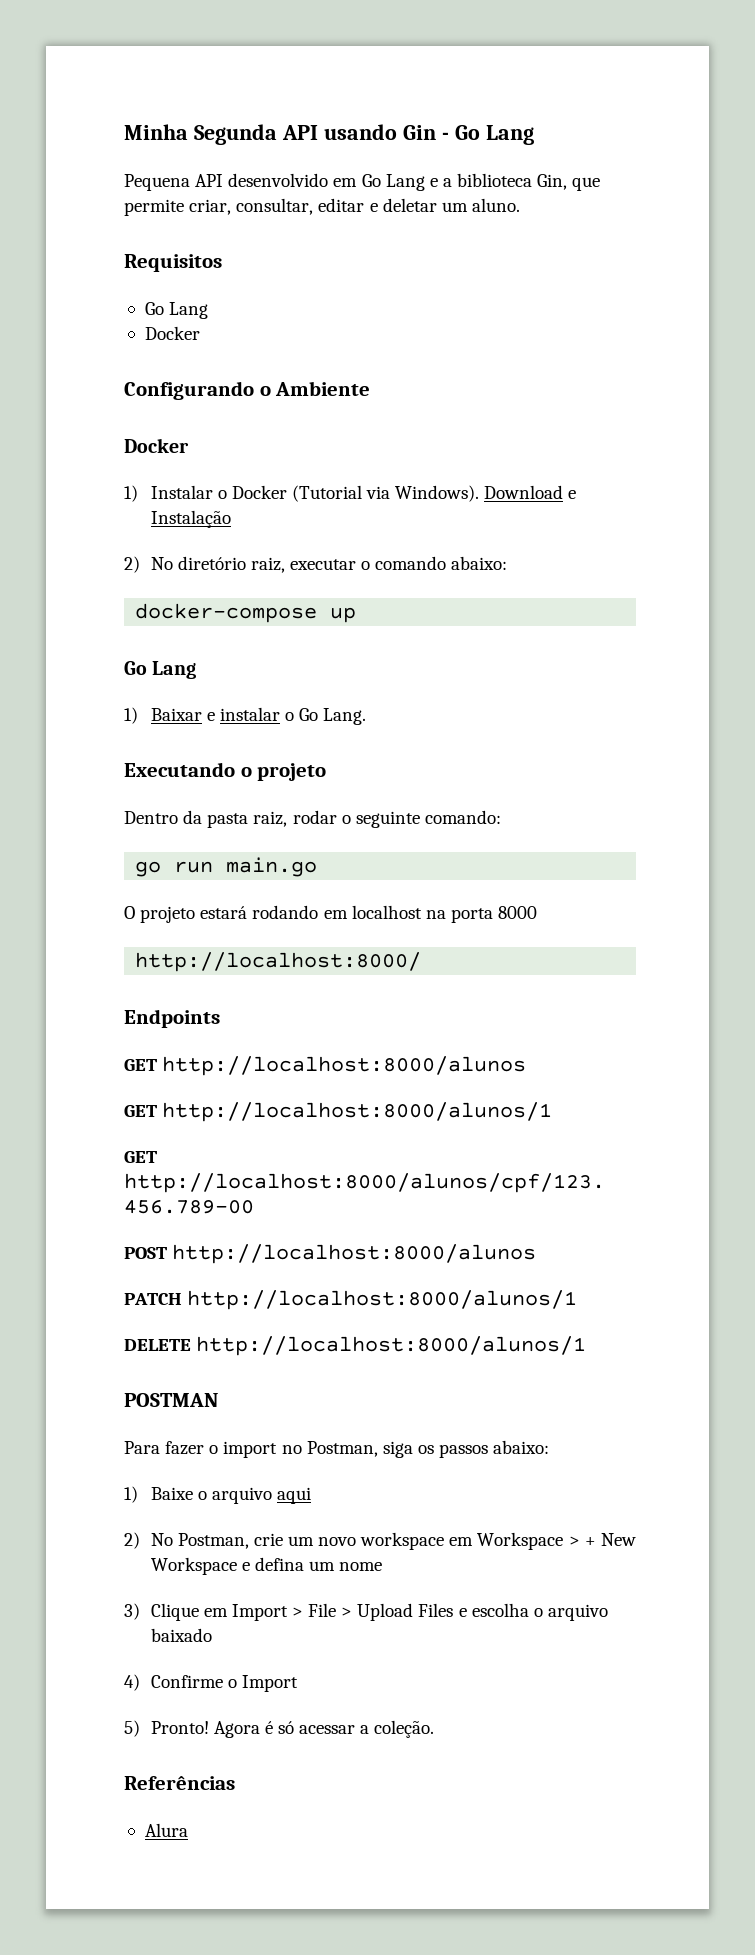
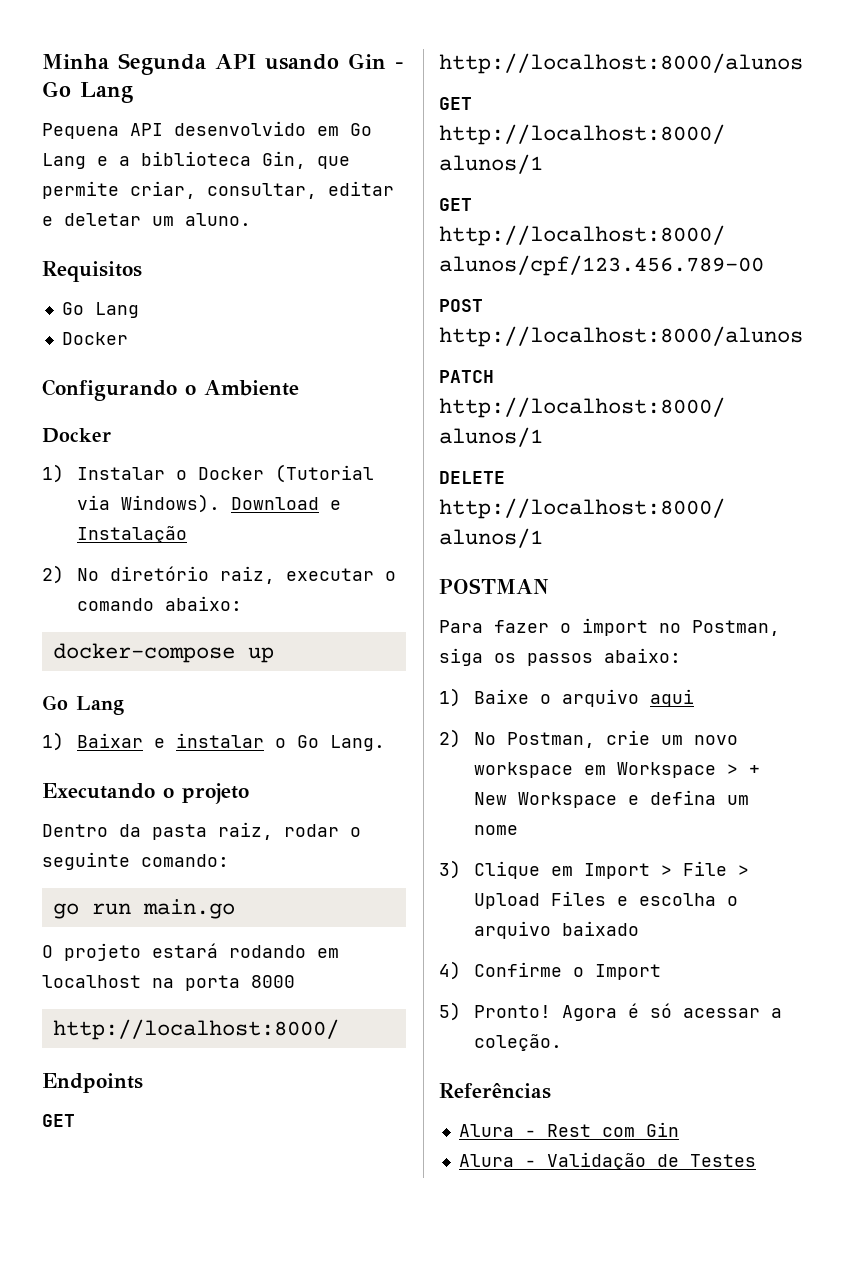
- Alura
+ Alura - Rest com Gin
+ Alura - Validação de Testes

